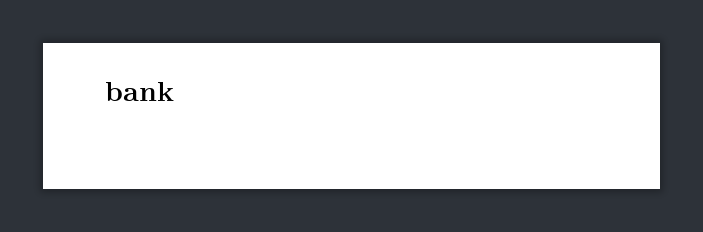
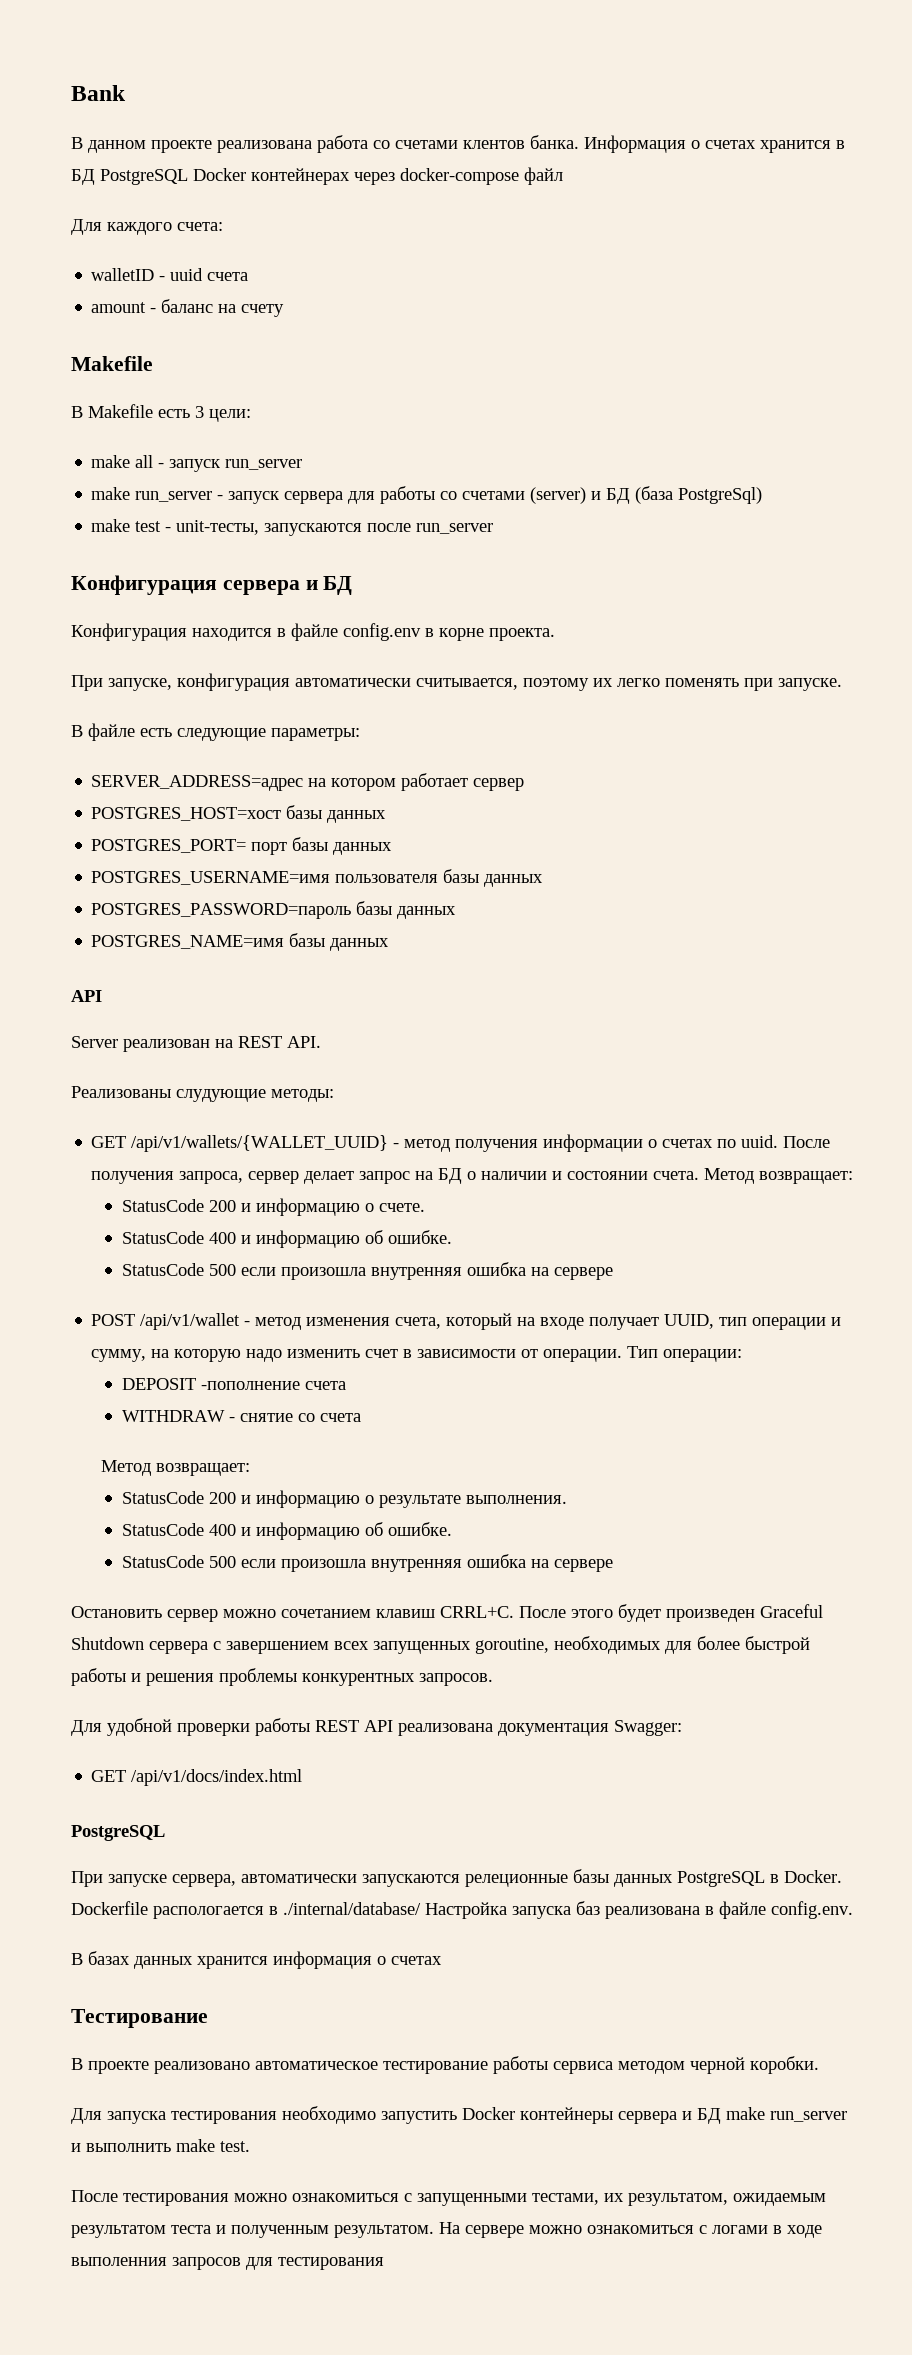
- bank
+ Bank
+ В данном проекте реализована работа со счетами клентов банка. Информация о счетах хранится в БД PostgreSQL Docker контейнерах через docker-compose файл
+ Для каждого счета:
+ walletID - uuid счета
+ amount - баланс на счету
+ Makefile
+ В Makefile есть 3 цели:
+ make all - запуск run_server
+ make run_server - запуск сервера для работы со счетами (server) и БД (база PostgreSql)
+ make test - unit-тесты, запускаются после run_server
+ Конфигурация сервера и БД
+ Конфигурация находится в файле config.env в корне проекта.
+ При запуске, конфигурация автоматически считывается, поэтому их легко поменять при запуске.
+ В файле есть следующие параметры:
+ SERVER_ADDRESS=адрес на котором работает сервер
+ POSTGRES_HOST=хост базы данных
+ POSTGRES_PORT= порт базы данных
+ POSTGRES_USERNAME=имя пользователя базы данных
+ POSTGRES_PASSWORD=пароль базы данных
+ POSTGRES_NAME=имя базы данных
+ API
+ Server реализован на REST API.
+ Реализованы слудующие методы:
+ GET /api/v1/wallets/{WALLET_UUID} - метод получения информации о счетах по uuid. После получения запроса, сервер делает запрос на БД о наличии и состоянии счета. Метод возвращает:
+ StatusCode 200 и информацию о счете.
+ StatusCode 400 и информацию об ошибке.
+ StatusCode 500 если произошла внутренняя ошибка на сервере
+ POST /api/v1/wallet - метод изменения счета, который на входе получает UUID, тип операции и сумму, на которую надо изменить счет в зависимости от операции. Тип операции:
+ DEPOSIT -пополнение счета
+ WITHDRAW - снятие со счета
+ Метод возвращает:
+ StatusCode 200 и информацию о результате выполнения.
+ StatusCode 400 и информацию об ошибке.
+ StatusCode 500 если произошла внутренняя ошибка на сервере
+ Остановить сервер можно сочетанием клавиш CRRL+C. После этого будет произведен Graceful Shutdown сервера c завершением всех запущенных goroutine, необходимых для более быстрой работы и решения проблемы конкурентных запросов.
+ Для удобной проверки работы REST API реализована документация Swagger:
+ GET /api/v1/docs/index.html
+ PostgreSQL
+ При запуске сервера, автоматически запускаются релеционные базы данных PostgreSQL в Docker. Dockerfile распологается в ./internal/database/ Настройка запуска баз реализована в файле config.env.
+ В базах данных хранится информация о счетах
+ Тестирование
+ В проекте реализовано автоматическое тестирование работы сервиса методом черной коробки.
+ Для запуска тестирования необходимо запустить Docker контейнеры сервера и БД make run_server и выполнить make test.
+ После тестирования можно ознакомиться с запущенными тестами, их результатом, ожидаемым результатом теста и полученным результатом. На сервере можно ознакомиться с логами в ходе выполенния запросов для тестирования

